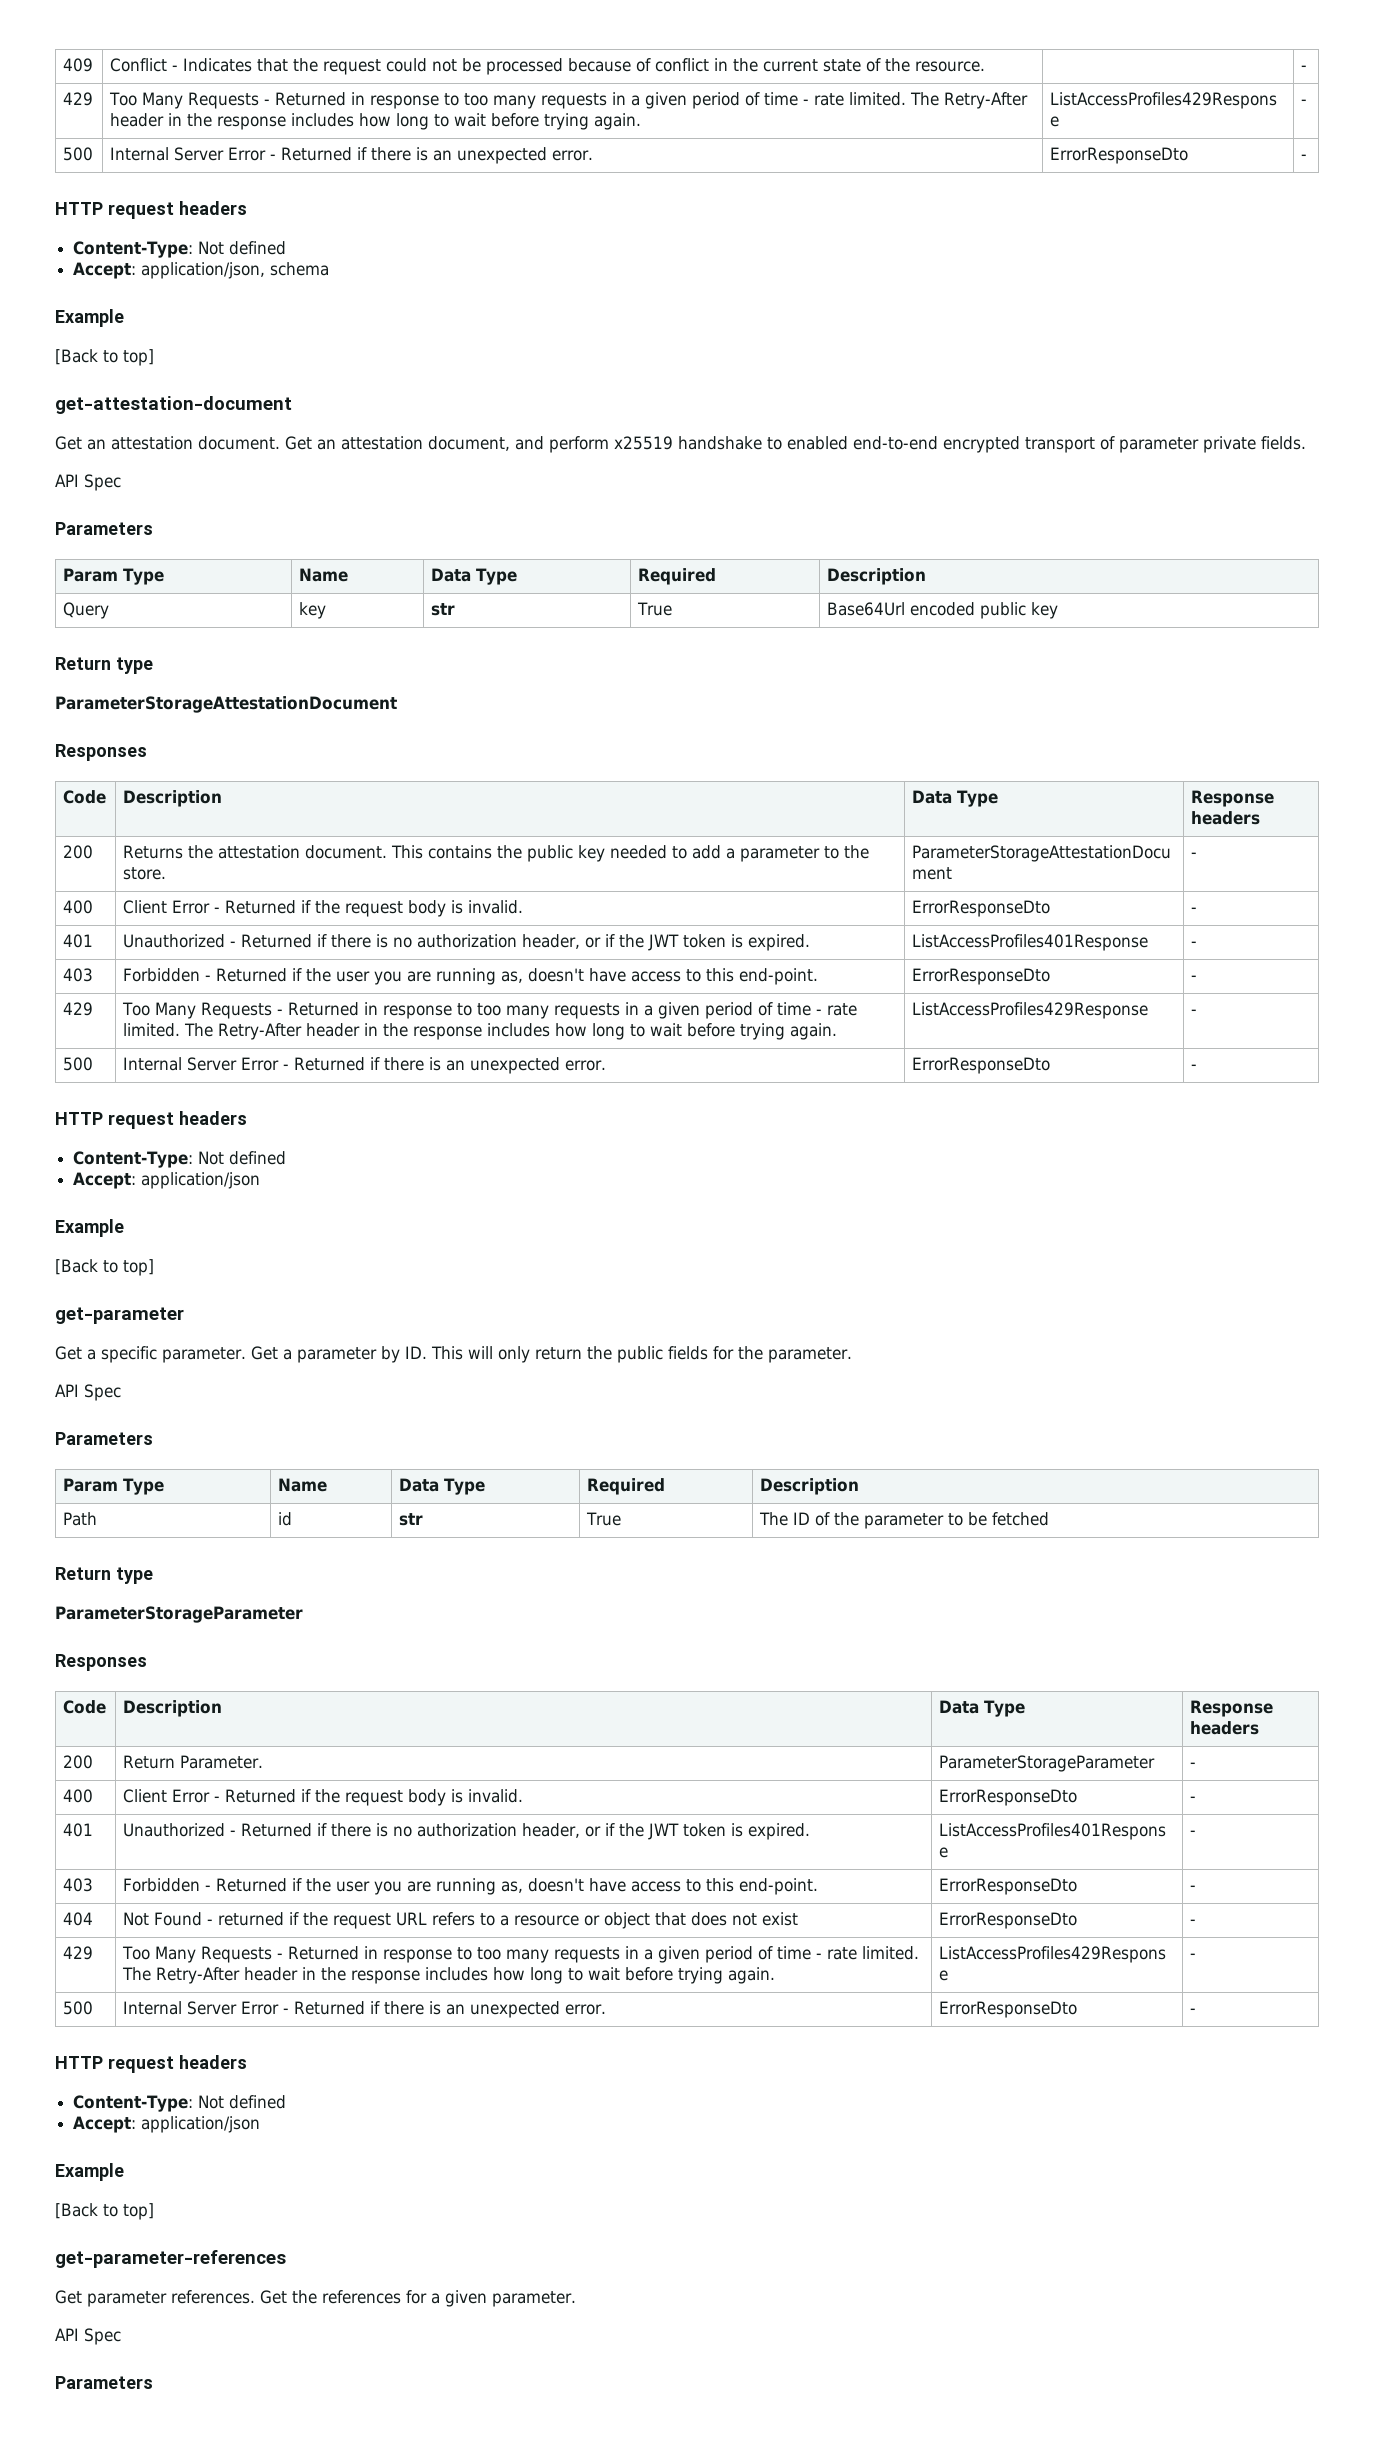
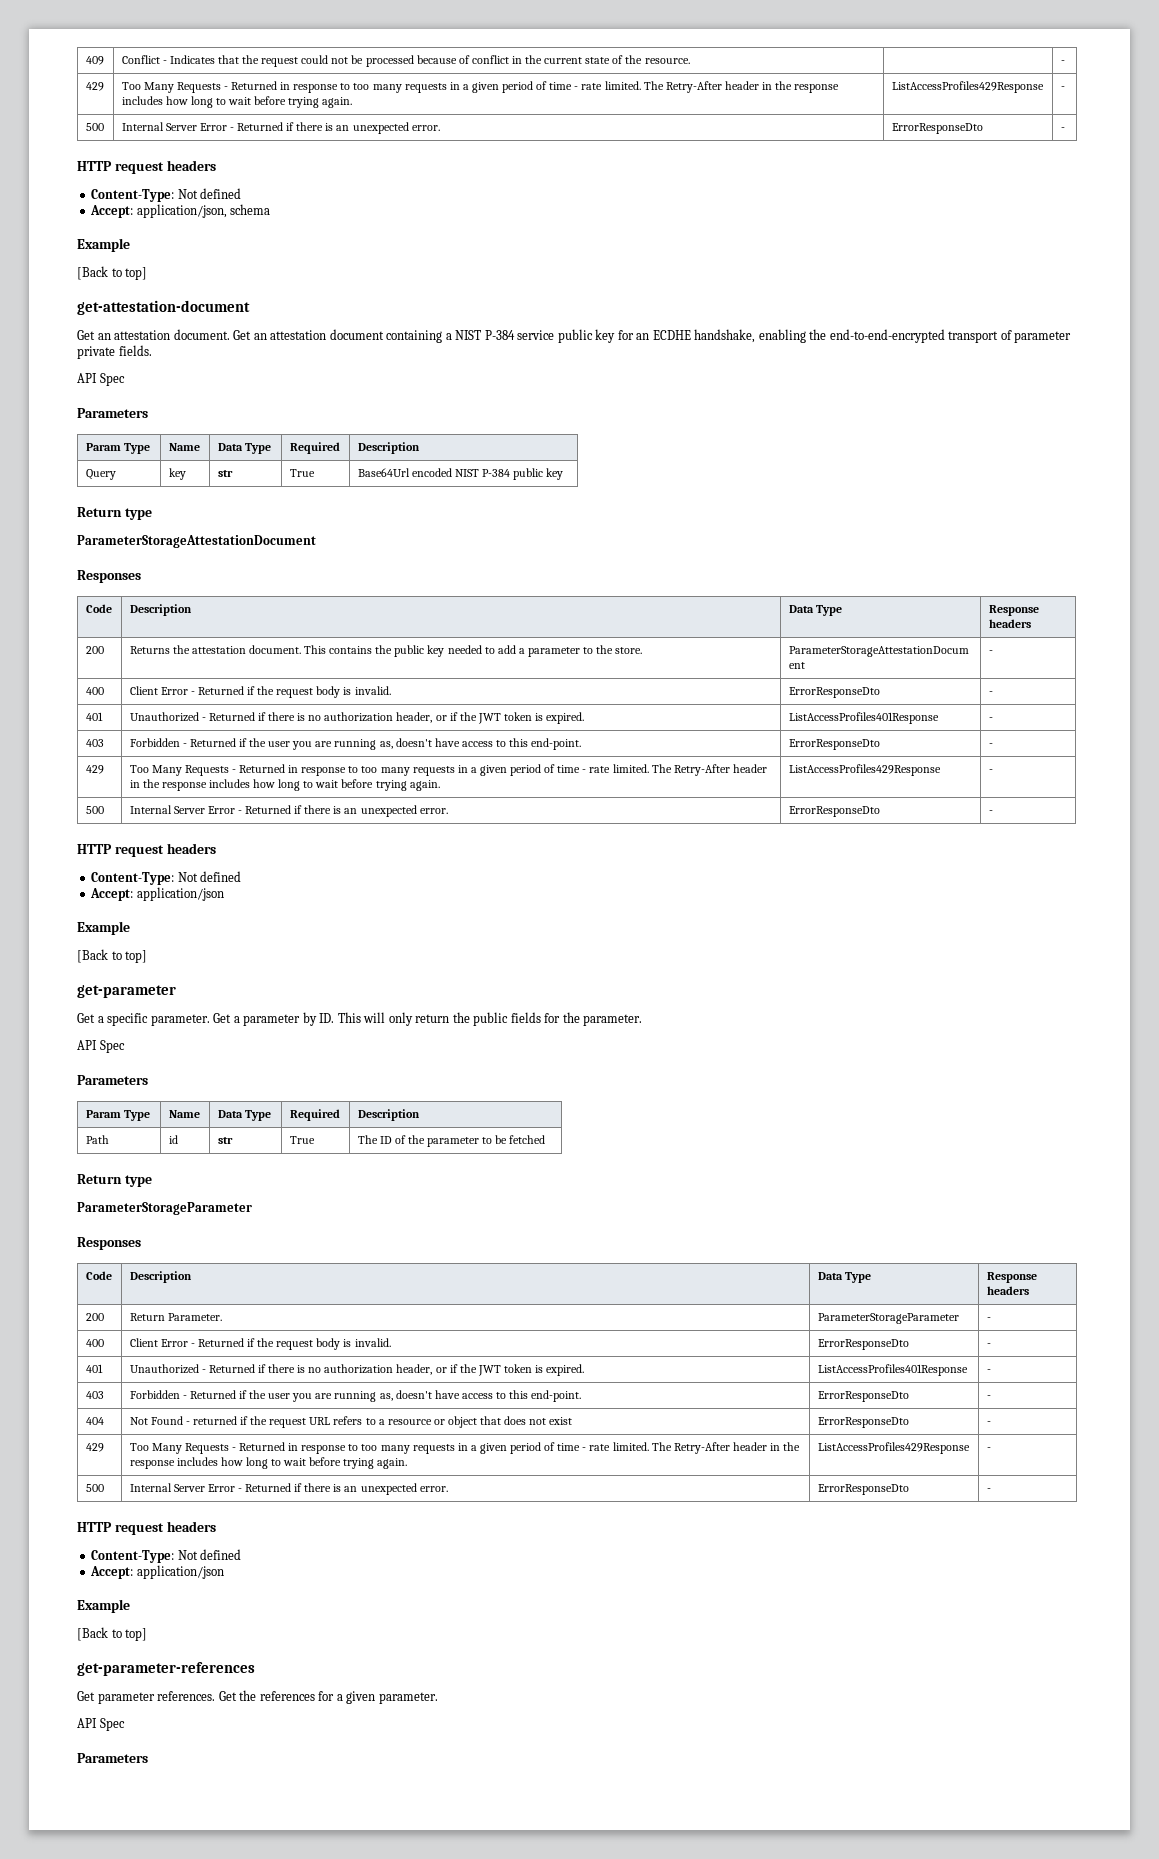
- Get an attestation document, and perform x25519 handshake to enabled end-to-end encrypted transport of parameter private fields.
+ Get an attestation document containing a NIST P-384 service public key for an ECDHE handshake, enabling the end-to-end-encrypted transport of parameter private fields.
- Query | key | str | True | Base64Url encoded public key
+ Query | key | str | True | Base64Url encoded NIST P-384 public key

